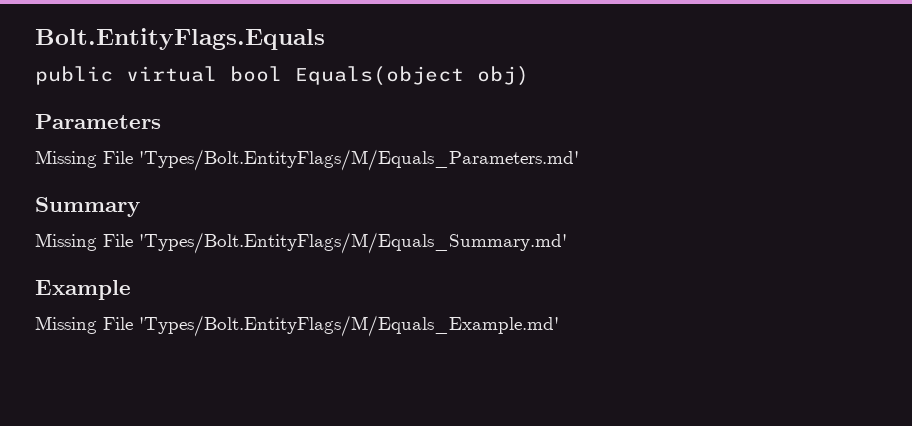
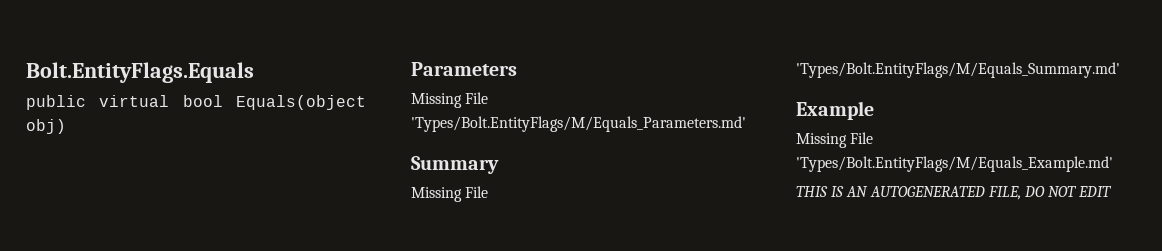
+ THIS IS AN AUTOGENERATED FILE, DO NOT EDIT

